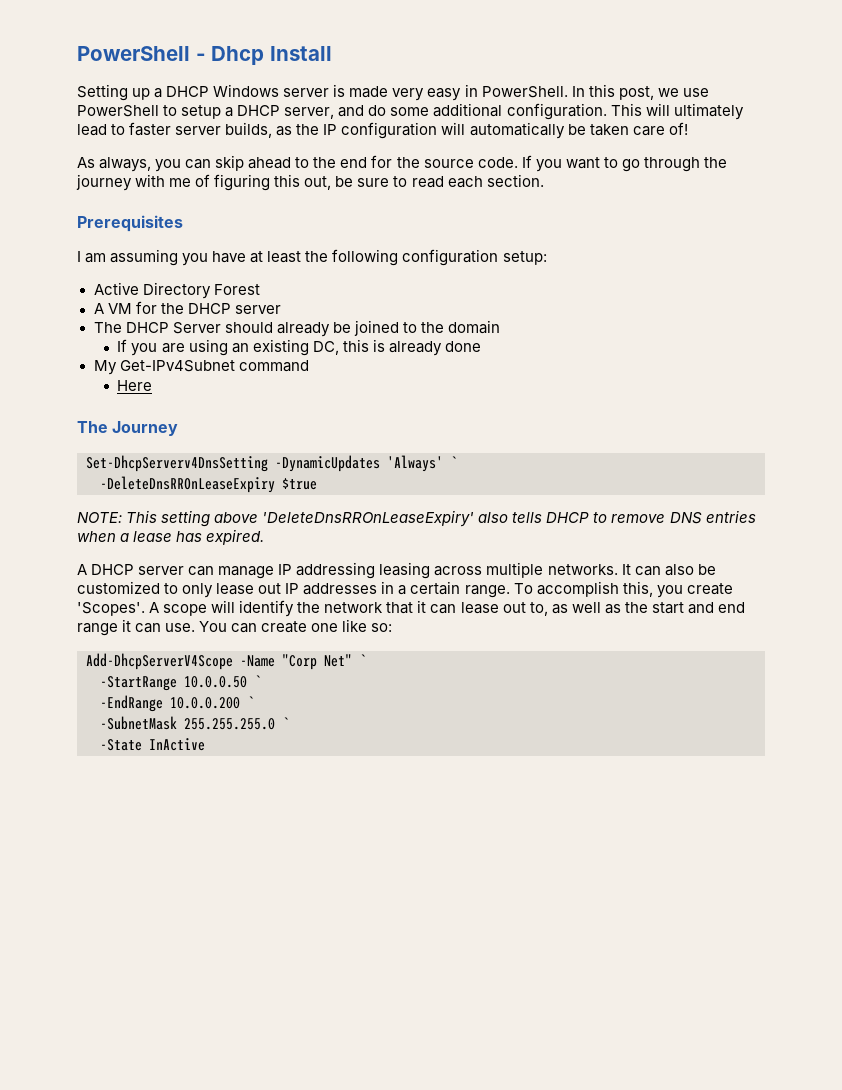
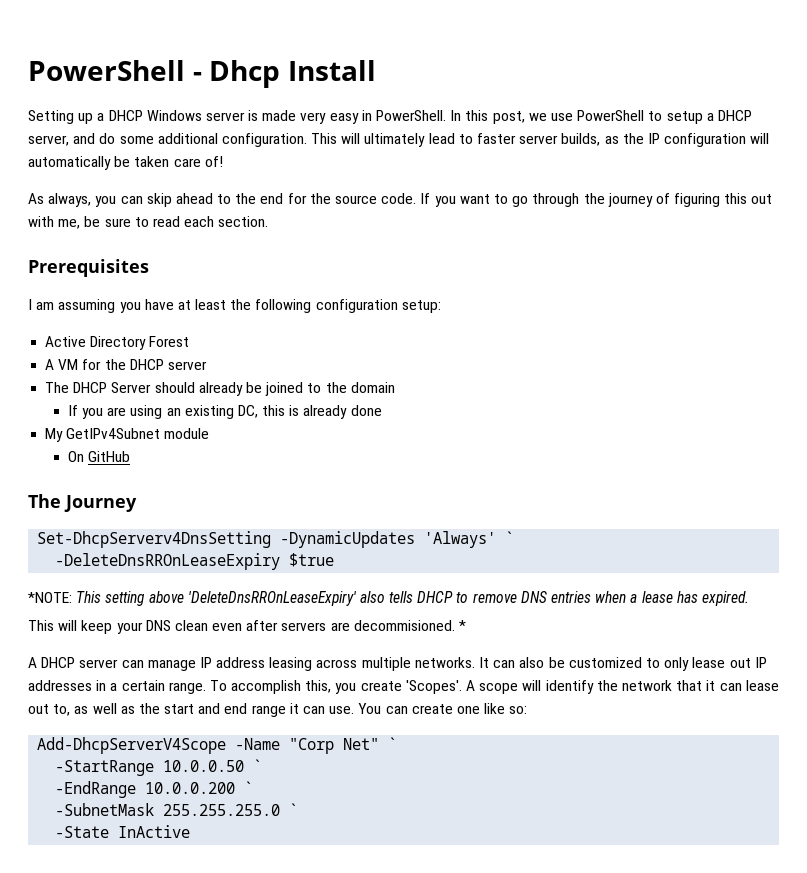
- If you want to go through the journey with me of figuring this out, be sure to read each section.
+ If you want to go through the journey of figuring this out with me, be sure to read each section.
- My Get-IPv4Subnet command
- Here
+ My GetIPv4Subnet module
+ On GitHub
- NOTE: This setting above 'DeleteDnsRROnLeaseExpiry' also tells DHCP to remove DNS entries when a lease has expired.
+ *NOTE: This setting above 'DeleteDnsRROnLeaseExpiry' also tells DHCP to remove DNS entries when a lease has expired.
+ This will keep your DNS clean even after servers are decommisioned. *
- A DHCP server can manage IP addressing leasing across multiple networks.
+ A DHCP server can manage IP address leasing across multiple networks.

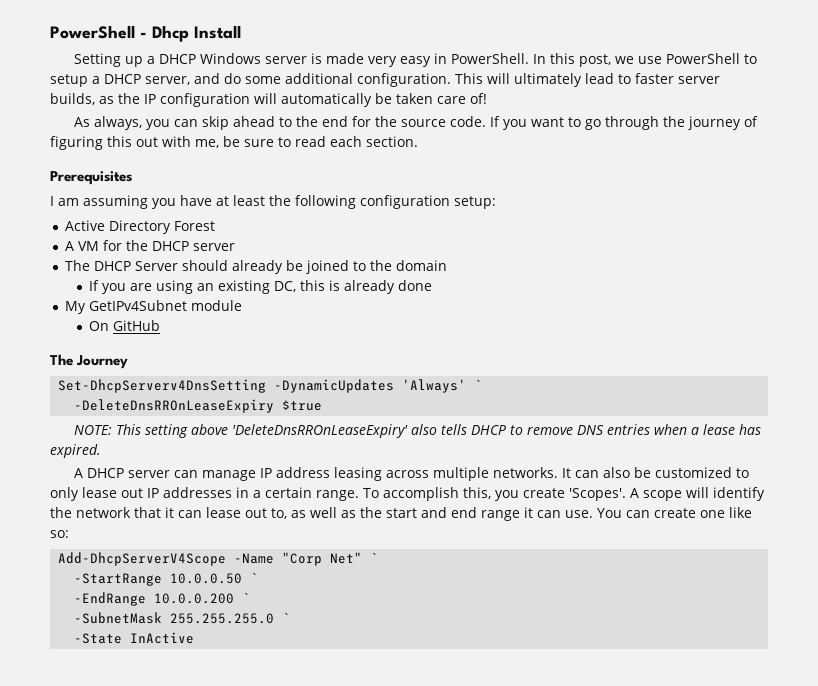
- *NOTE: This setting above 'DeleteDnsRROnLeaseExpiry' also tells DHCP to remove DNS entries when a lease has expired.
+ NOTE: This setting above 'DeleteDnsRROnLeaseExpiry' also tells DHCP to remove DNS entries when a lease has expired.
- This will keep your DNS clean even after servers are decommisioned. *

